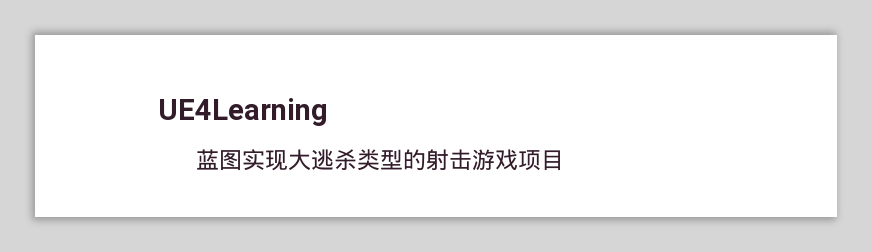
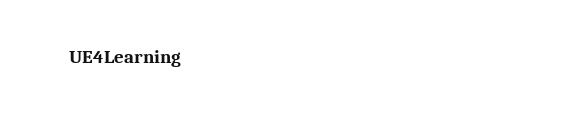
- 蓝图实现大逃杀类型的射击游戏项目

